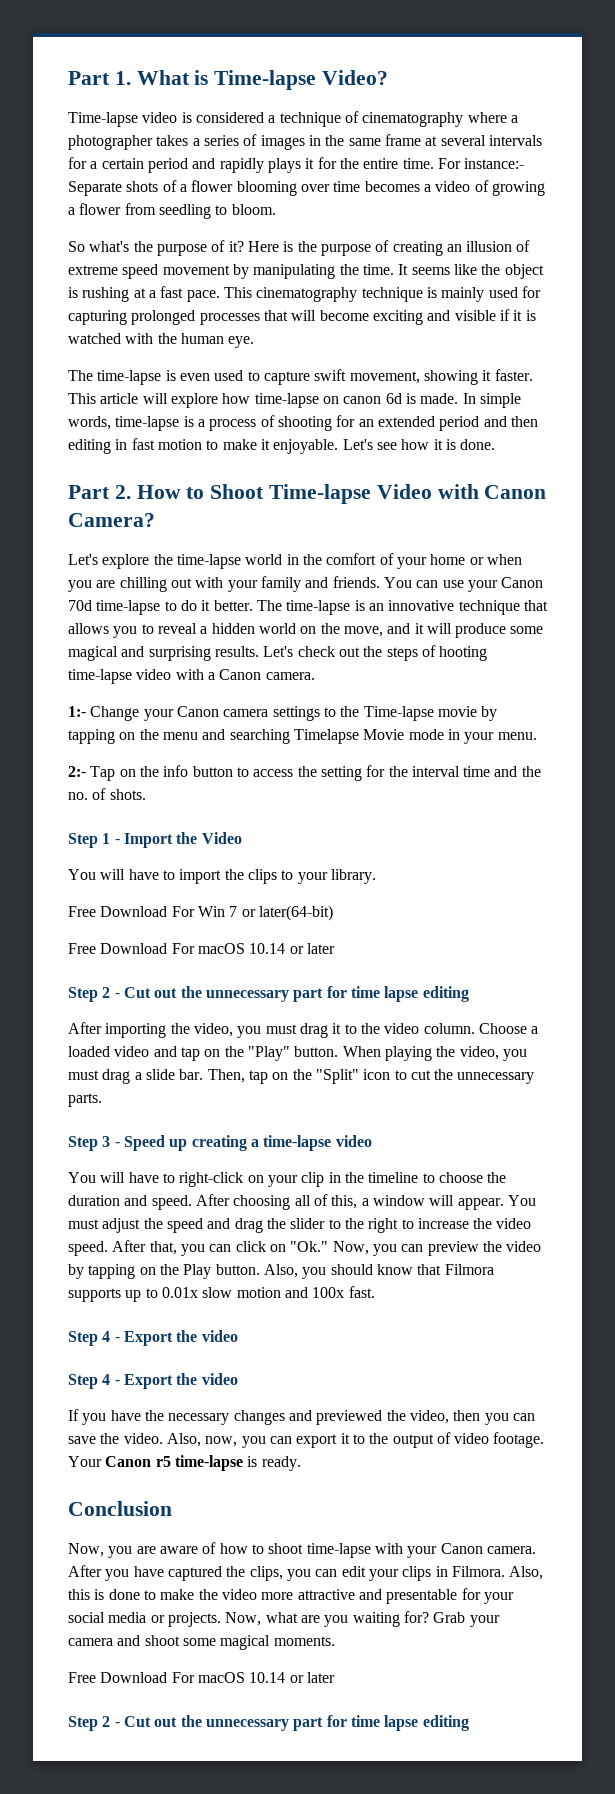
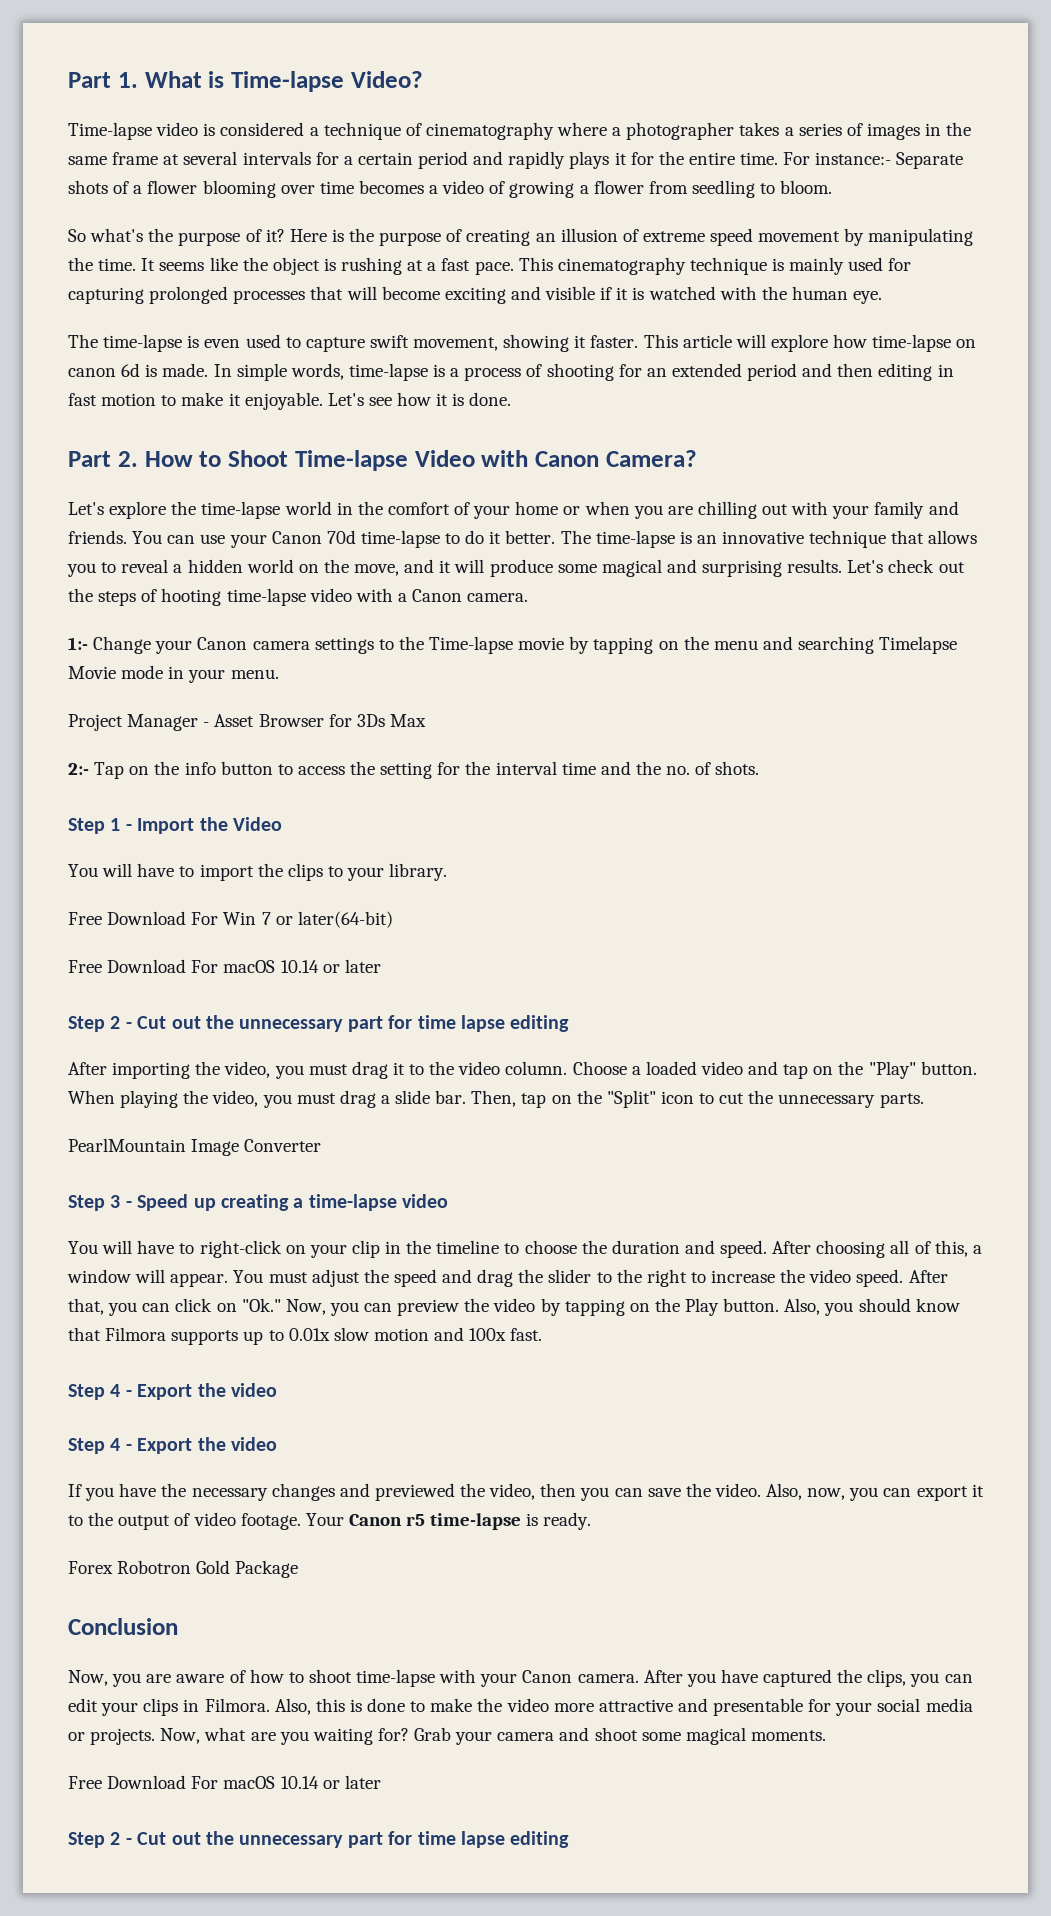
+ Project Manager - Asset Browser for 3Ds Max
+ PearlMountain Image Converter
+ Forex Robotron Gold Package

